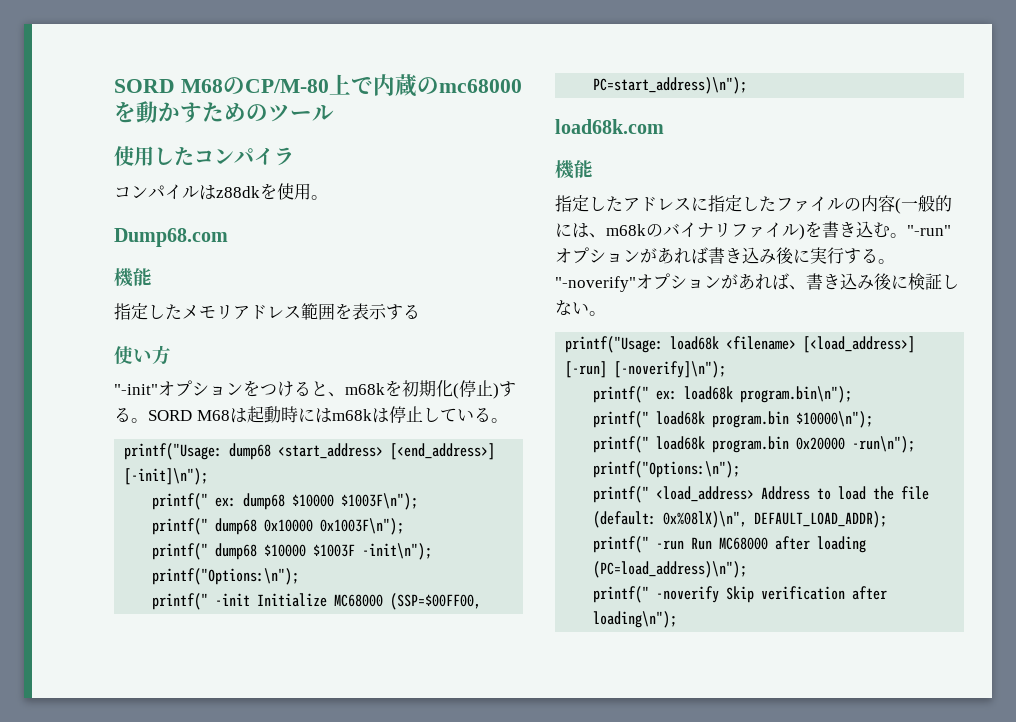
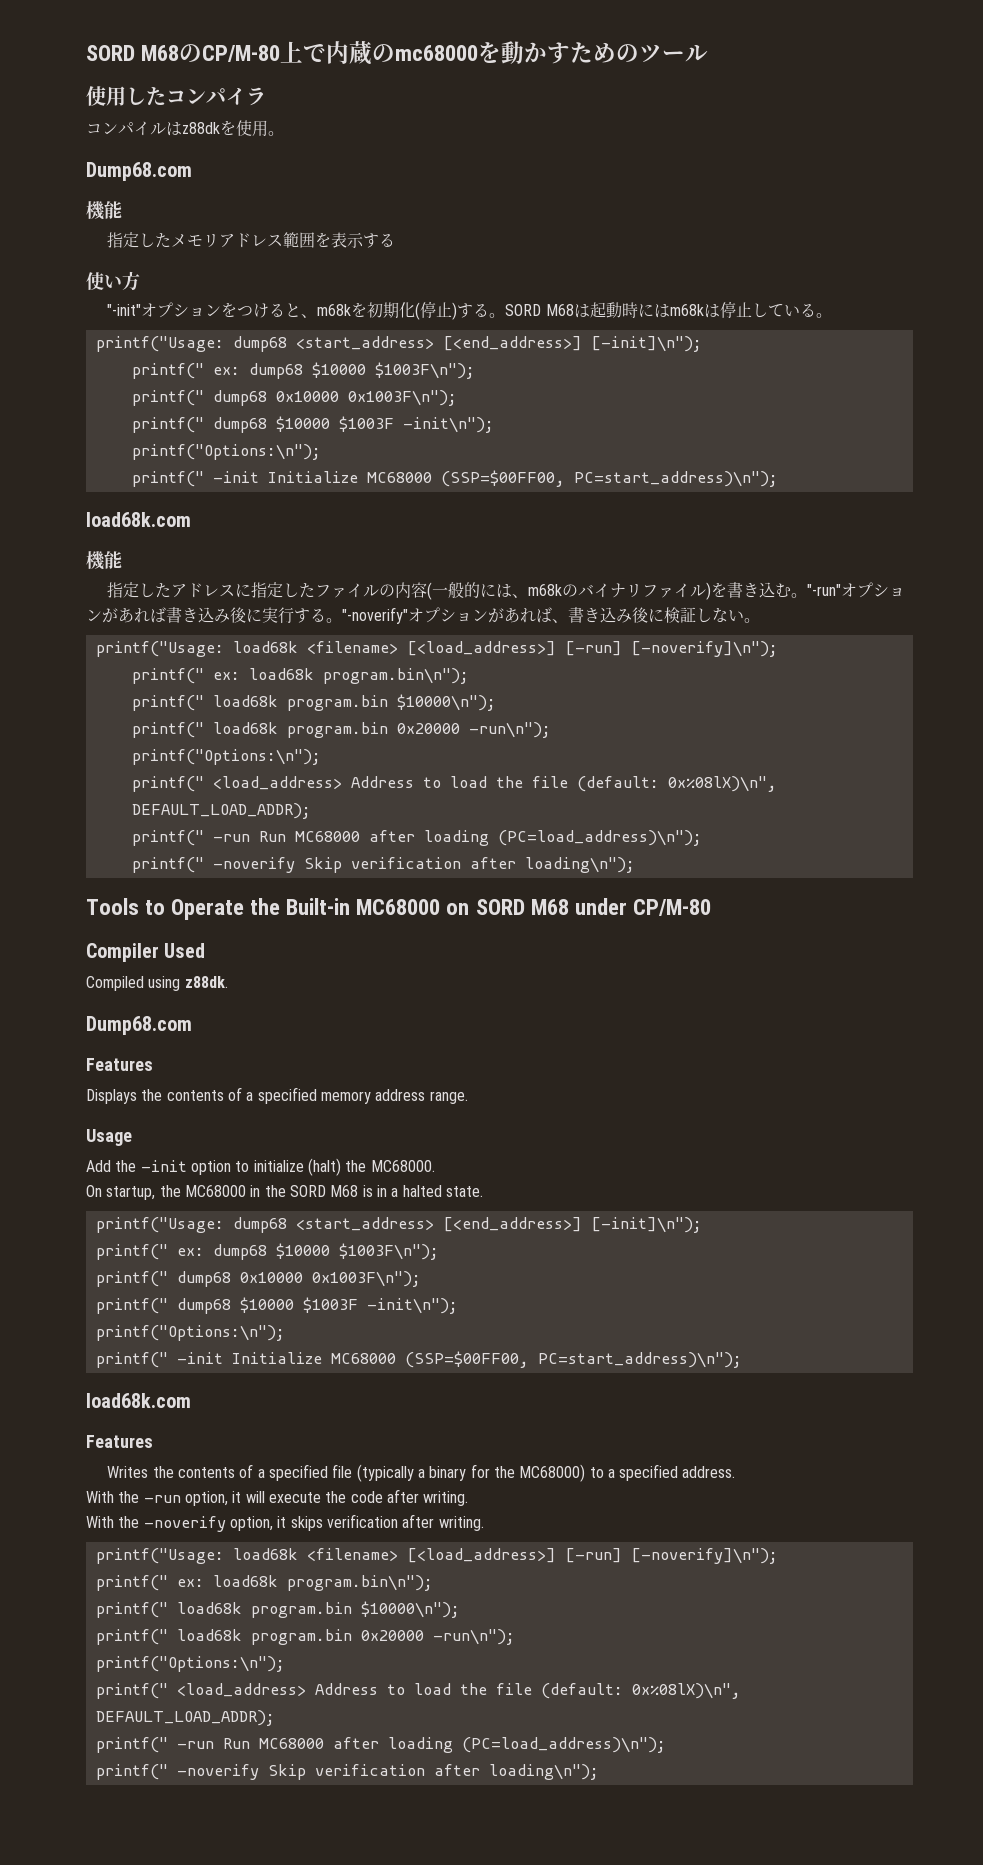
+ Tools to Operate the Built-in MC68000 on SORD M68 under CP/M-80
+ Compiler Used
+ Compiled using z88dk.
+ Dump68.com
+ Features
+ Displays the contents of a specified memory address range.
+ Usage
+ Add the -init option to initialize (halt) the MC68000.
+ On startup, the MC68000 in the SORD M68 is in a halted state.
+ printf("Usage: dump68 <start_address> [<end_address>] [-init]\n");
+ printf(" ex: dump68 $10000 $1003F\n");
+ printf(" dump68 0x10000 0x1003F\n");
+ printf(" dump68 $10000 $1003F -init\n");
+ printf("Options:\n");
+ printf(" -init Initialize MC68000 (SSP=$00FF00, PC=start_address)\n");
+ load68k.com
+ Features
+ Writes the contents of a specified file (typically a binary for the MC68000) to a specified address.
+ With the -run option, it will execute the code after writing.
+ With the -noverify option, it skips verification after writing.
+ printf("Usage: load68k <filename> [<load_address>] [-run] [-noverify]\n");
+ printf(" ex: load68k program.bin\n");
+ printf(" load68k program.bin $10000\n");
+ printf(" load68k program.bin 0x20000 -run\n");
+ printf("Options:\n");
+ printf(" <load_address> Address to load the file (default: 0x%08lX)\n", DEFAULT_LOAD_ADDR);
+ printf(" -run Run MC68000 after loading (PC=load_address)\n");
+ printf(" -noverify Skip verification after loading\n");

